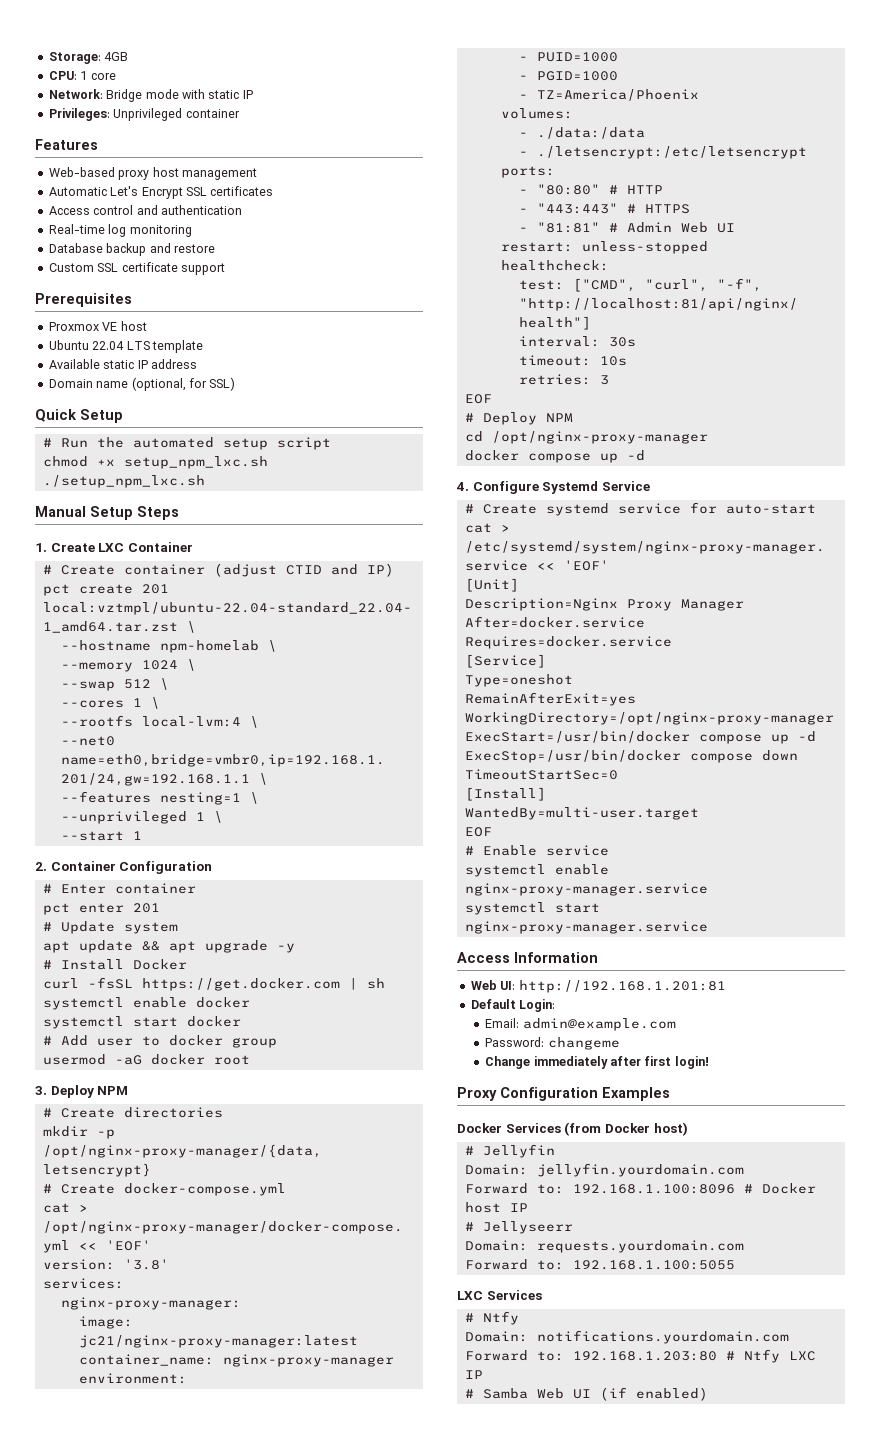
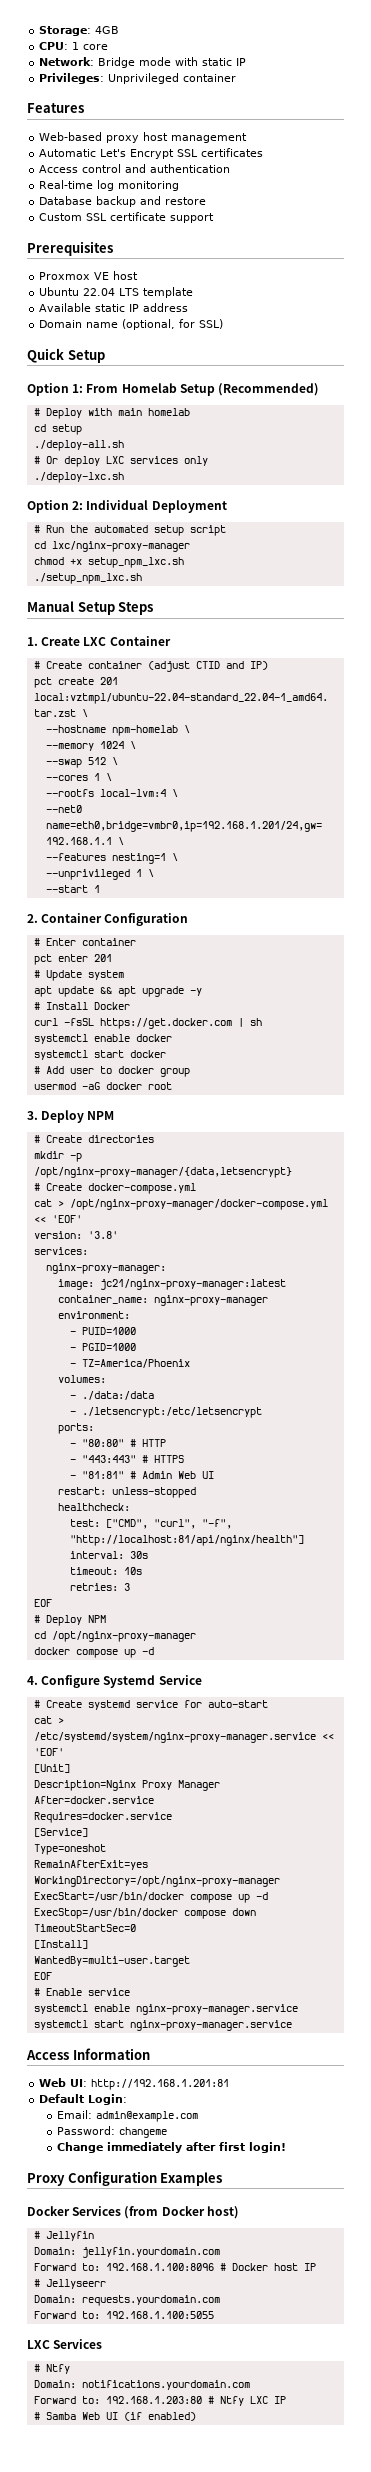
+ Option 1: From Homelab Setup (Recommended)
+ # Deploy with main homelab
+ cd setup
+ ./deploy-all.sh
+ # Or deploy LXC services only
+ ./deploy-lxc.sh
+ Option 2: Individual Deployment
+ cd lxc/nginx-proxy-manager

